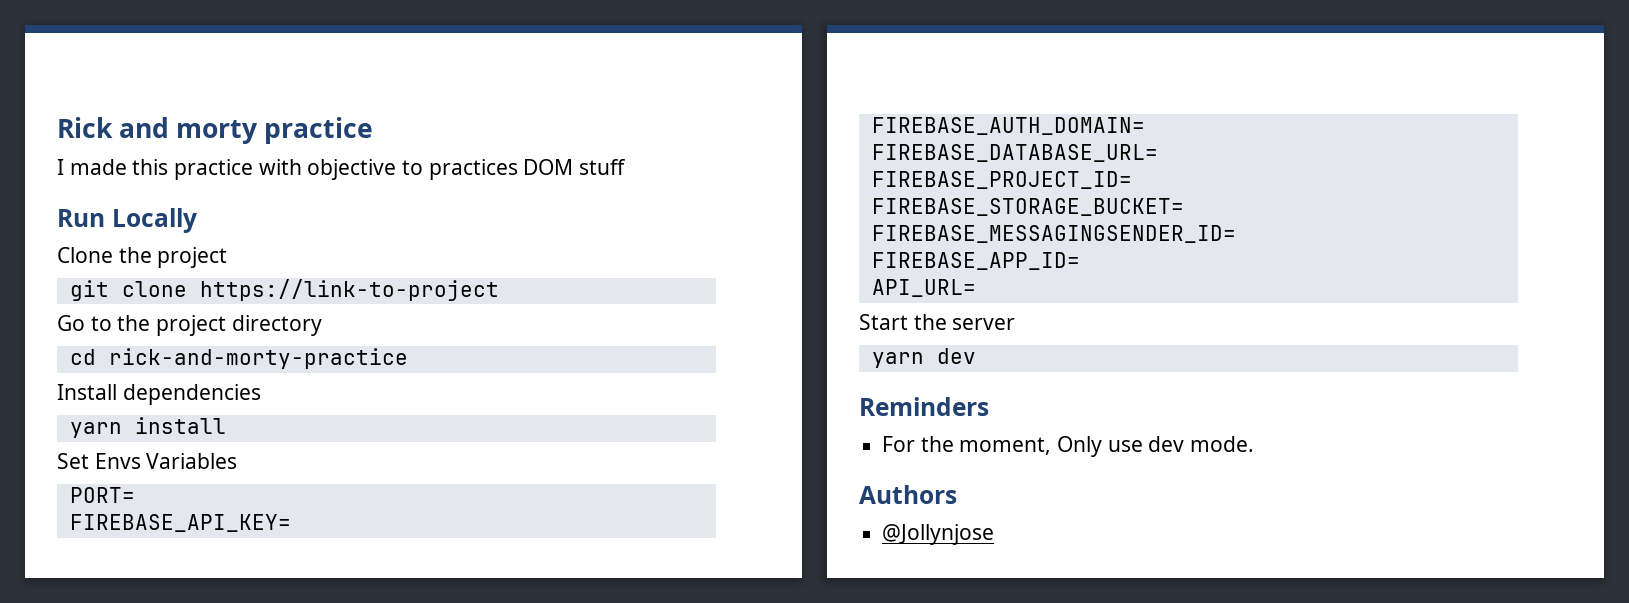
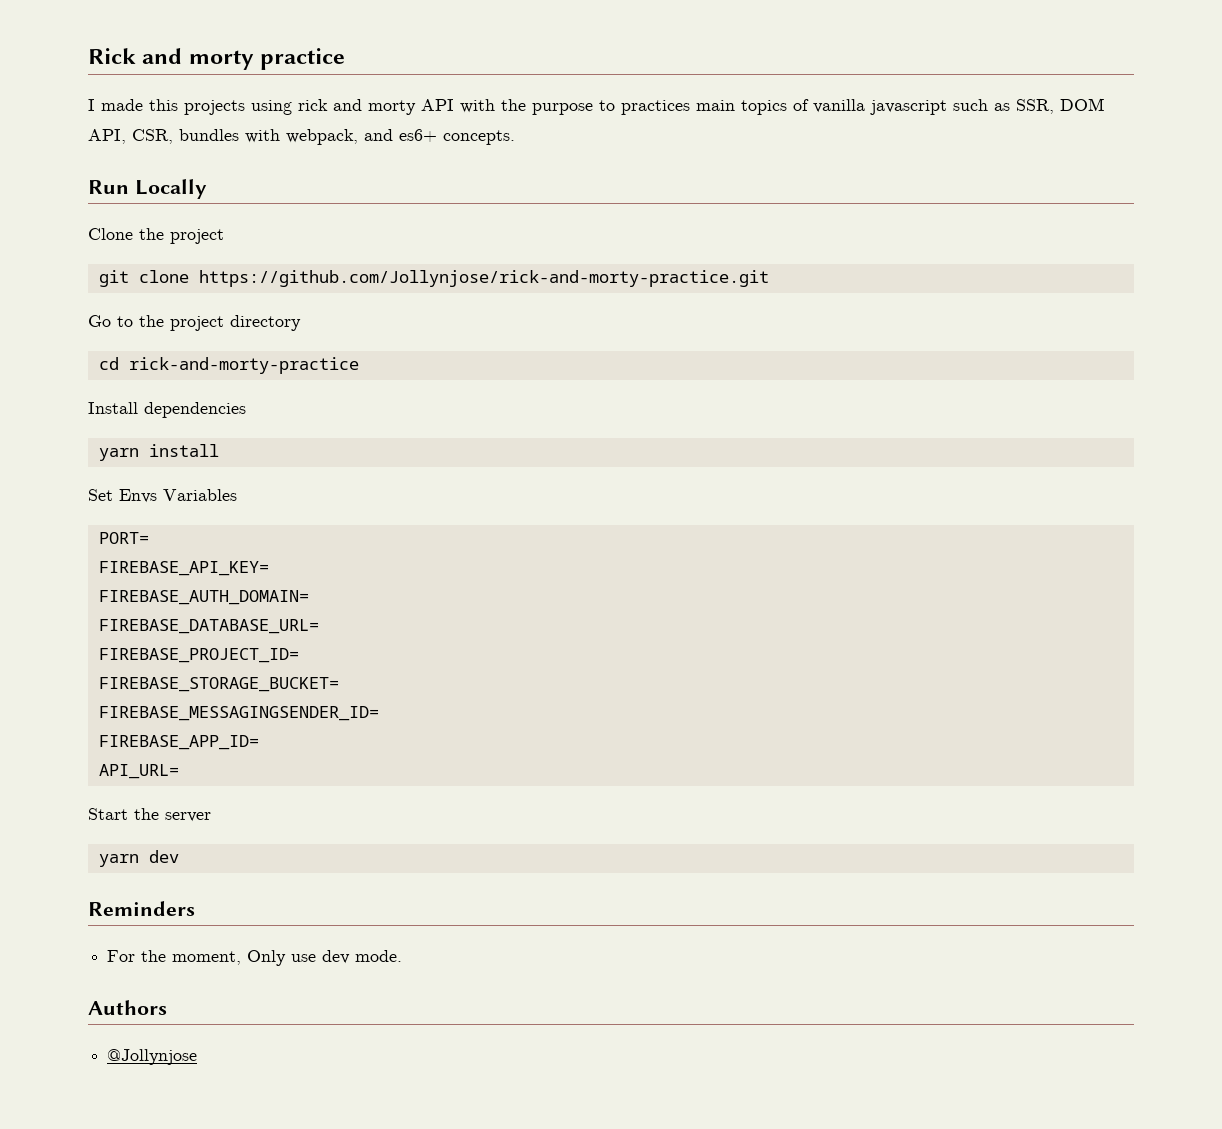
- I made this practice with objective to practices DOM stuff
+ I made this projects using rick and morty API with the purpose to practices main topics of vanilla javascript such as SSR, DOM API, CSR, bundles with webpack, and es6+ concepts.
- git clone https://link-to-project
+ git clone https://github.com/Jollynjose/rick-and-morty-practice.git

